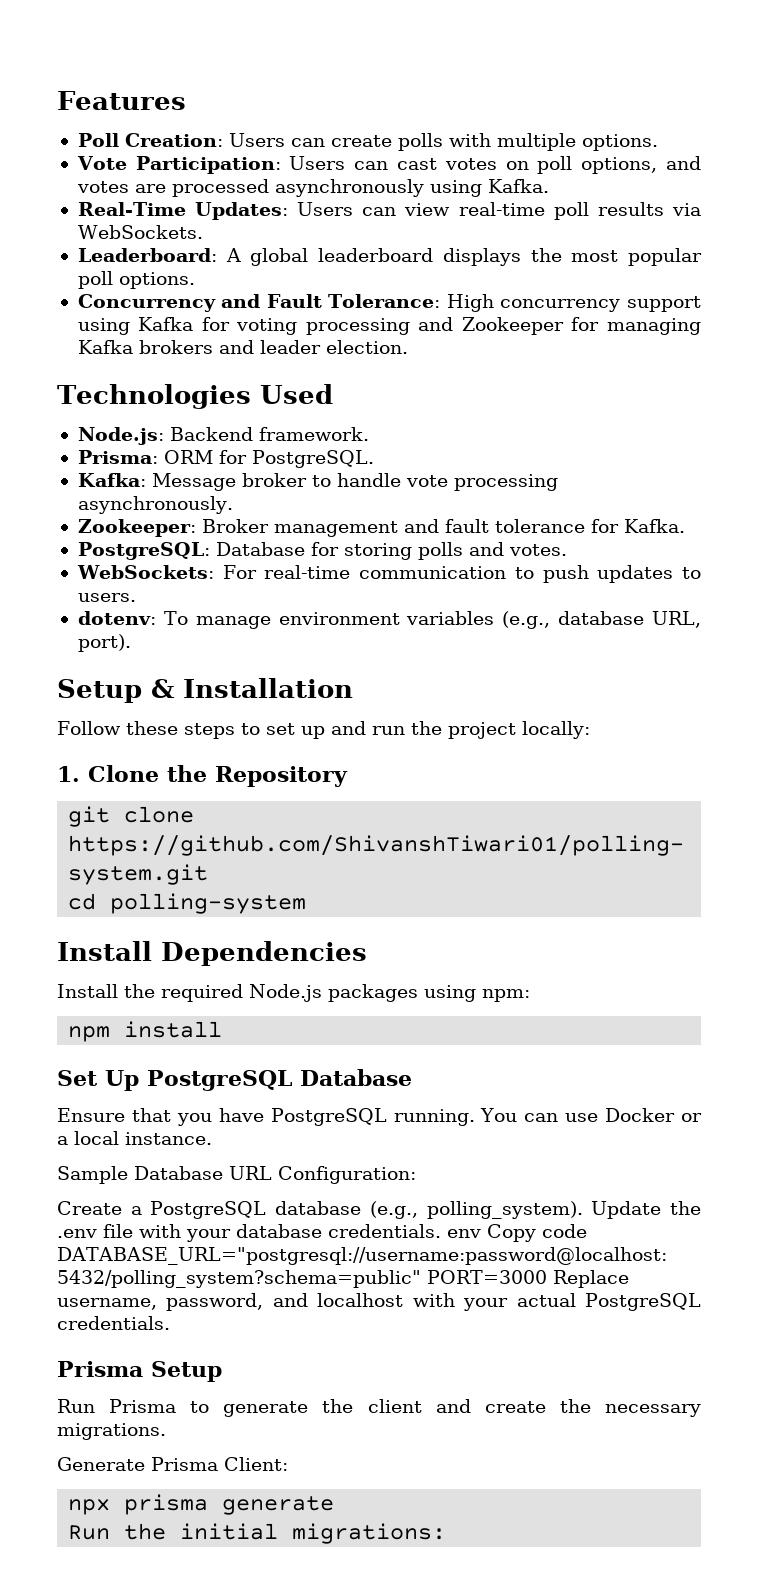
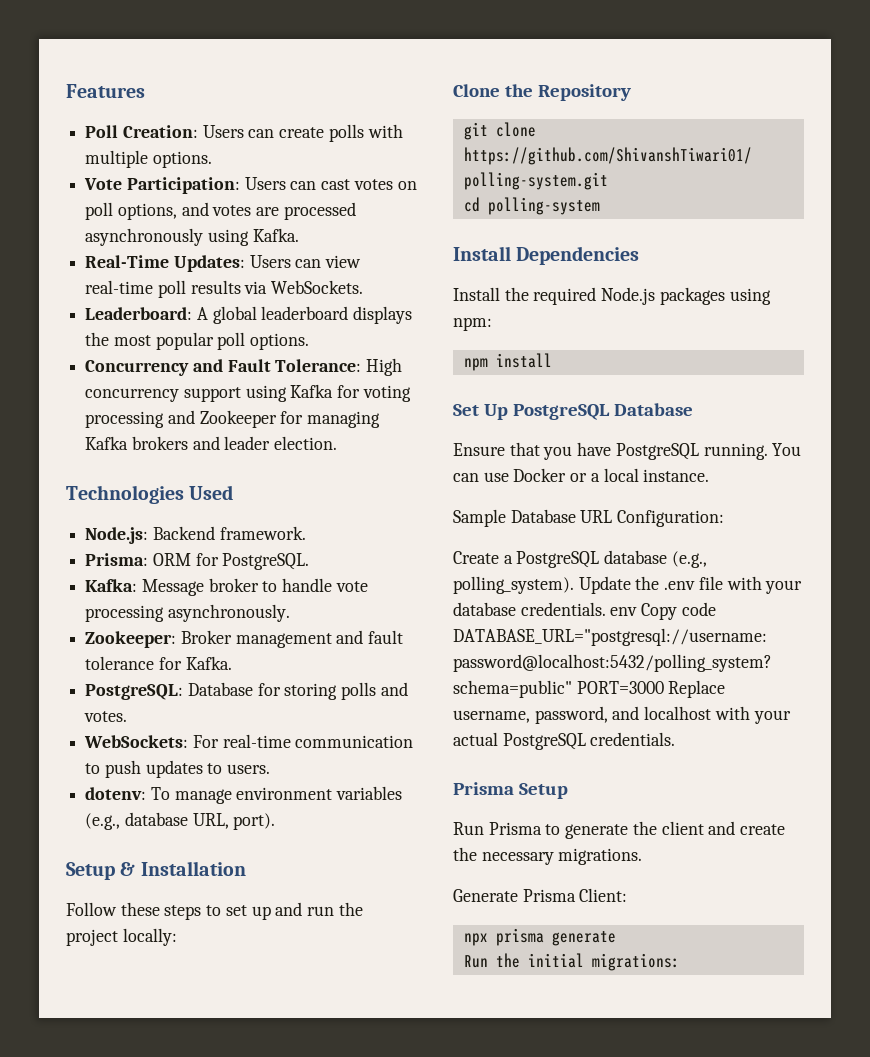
- 1. Clone the Repository
+ Clone the Repository

